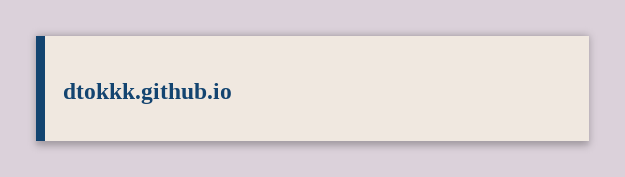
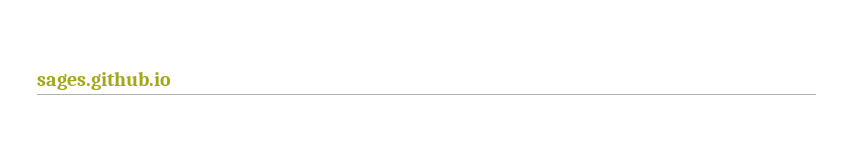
- dtokkk.github.io
+ sages.github.io

